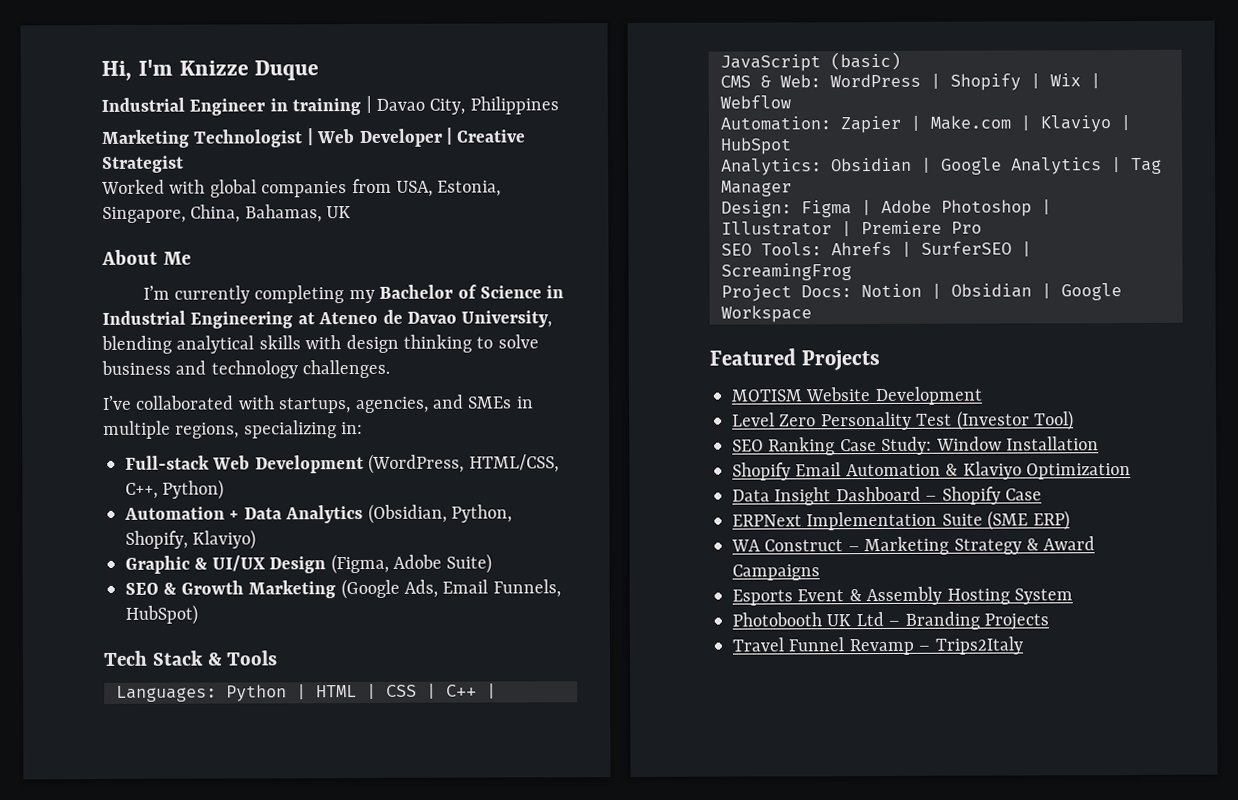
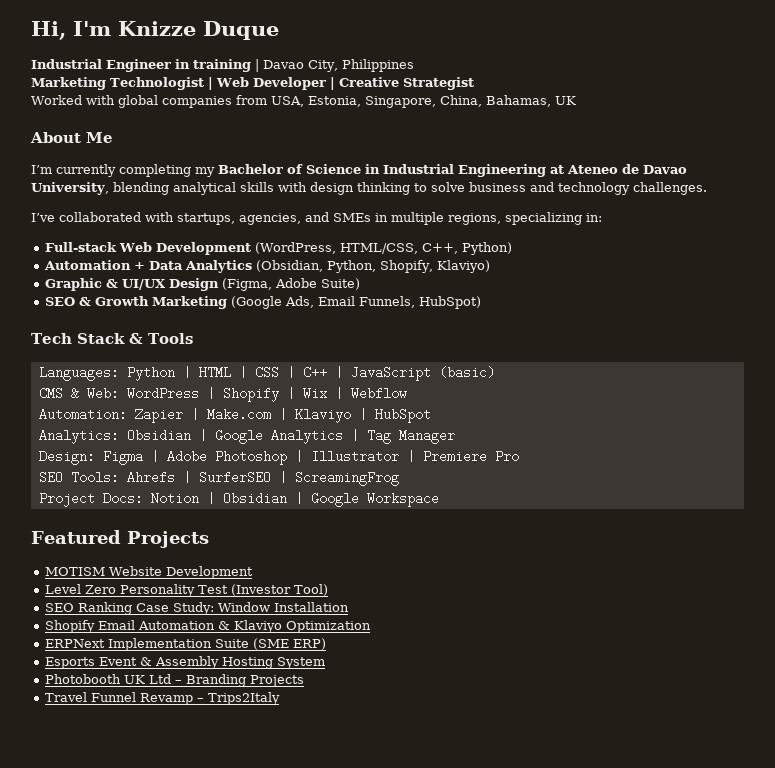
- Data Insight Dashboard – Shopify Case
- WA Construct – Marketing Strategy & Award Campaigns

